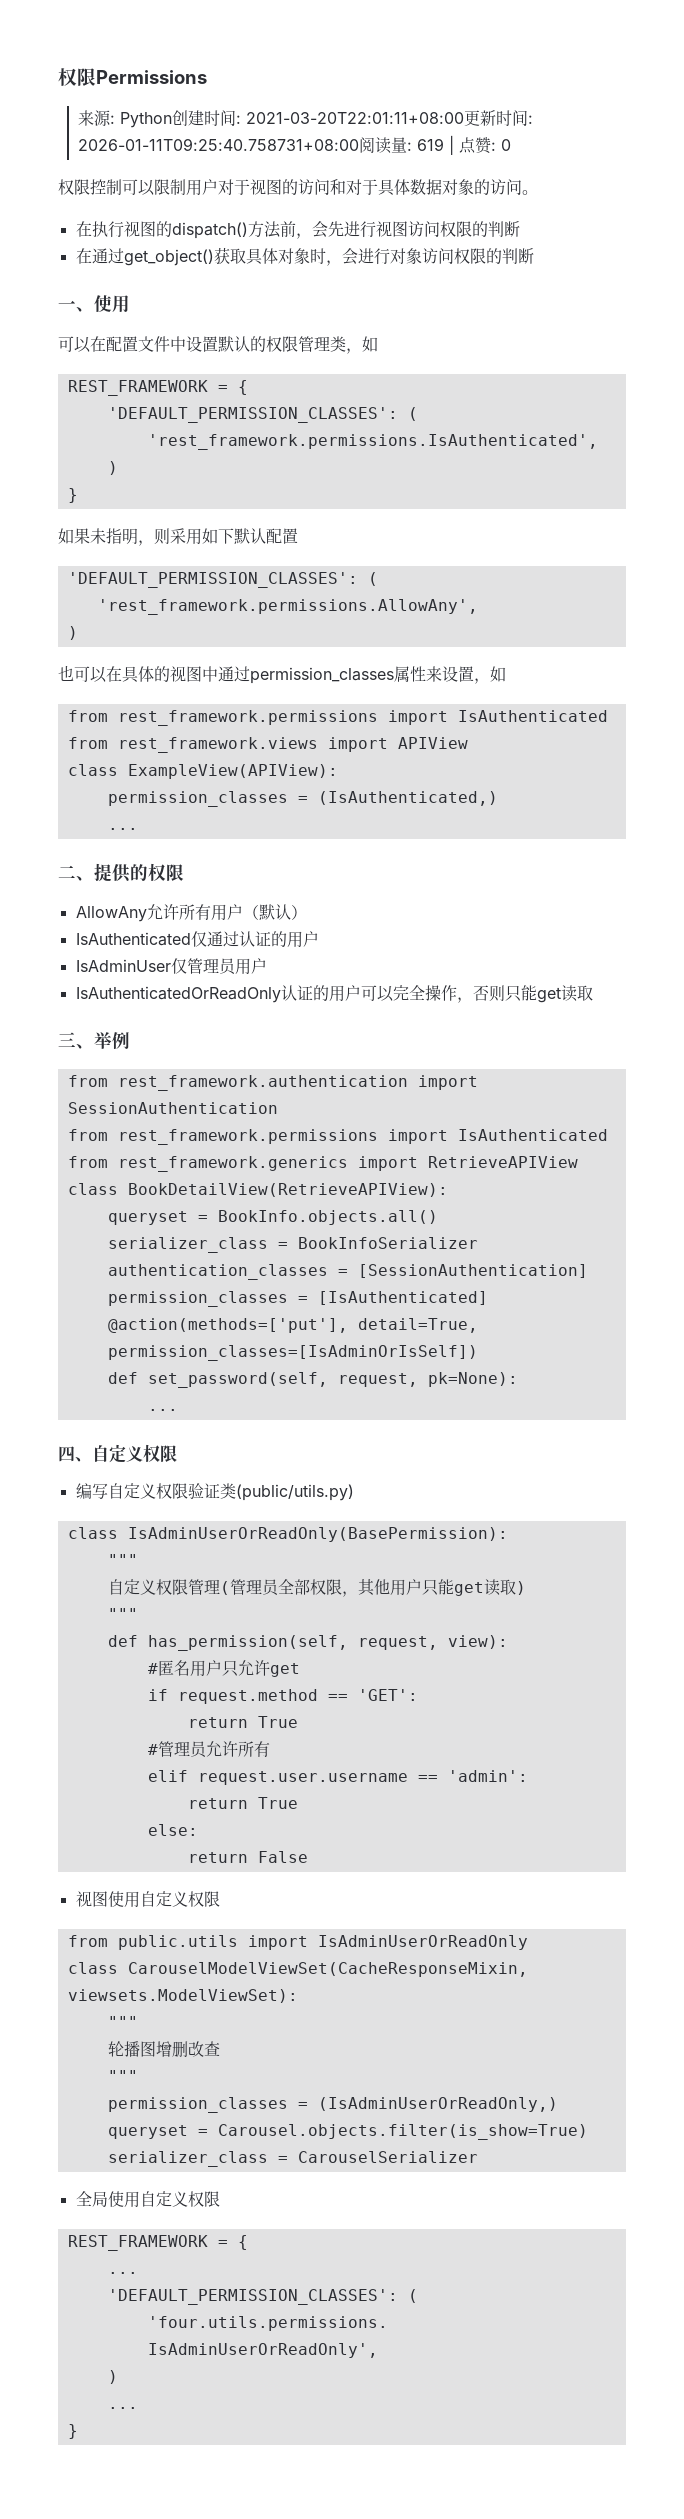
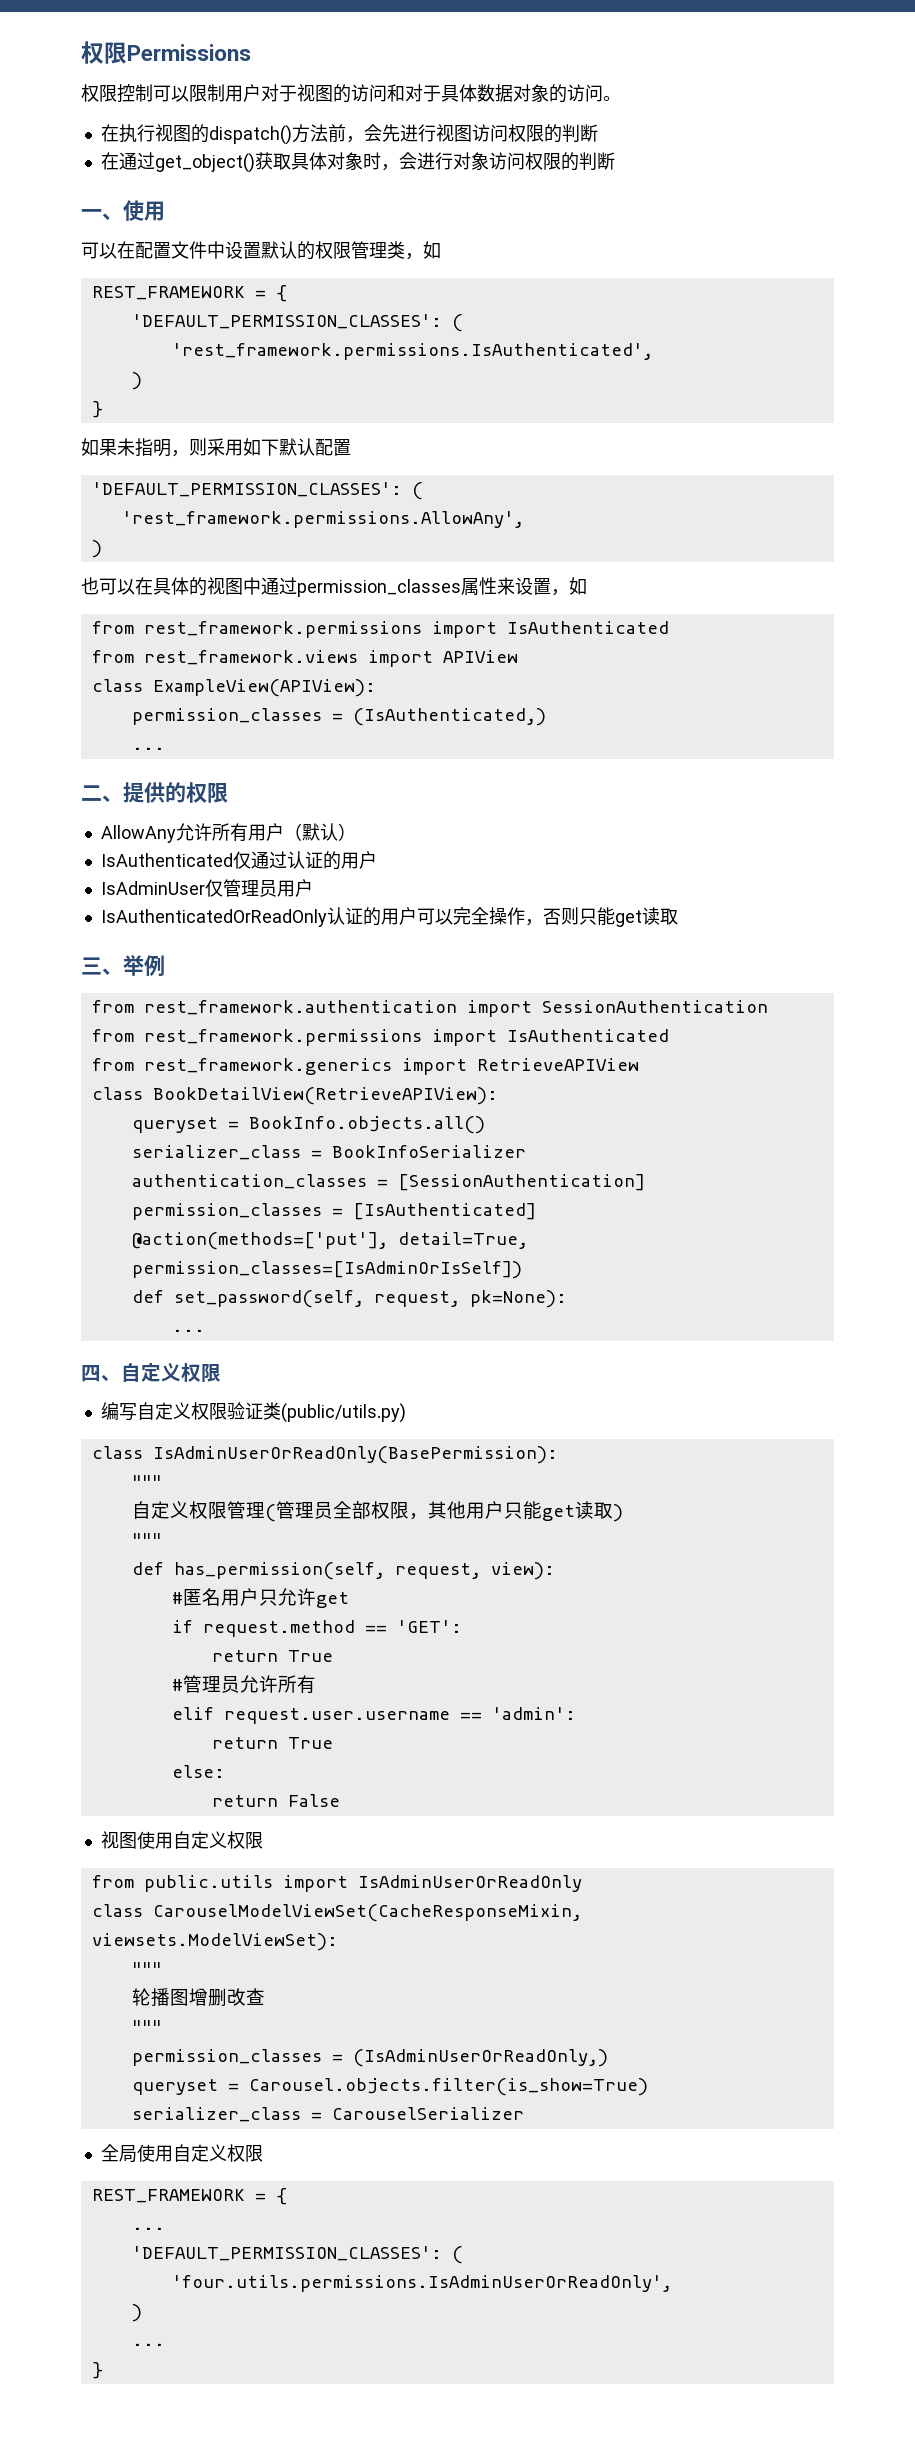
- 来源: Python创建时间: 2021-03-20T22:01:11+08:00更新时间: 2026-01-11T09:25:40.758731+08:00阅读量: 619 | 点赞: 0

